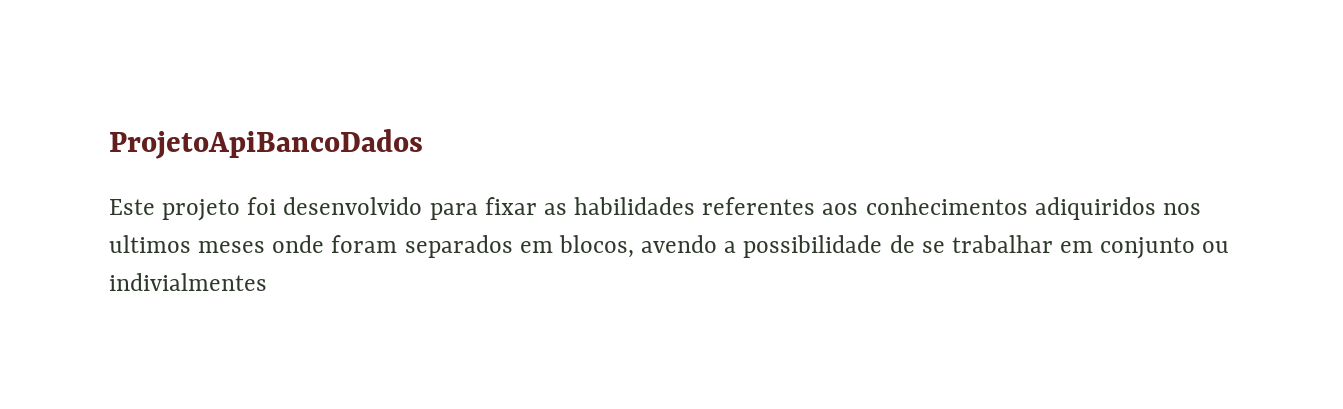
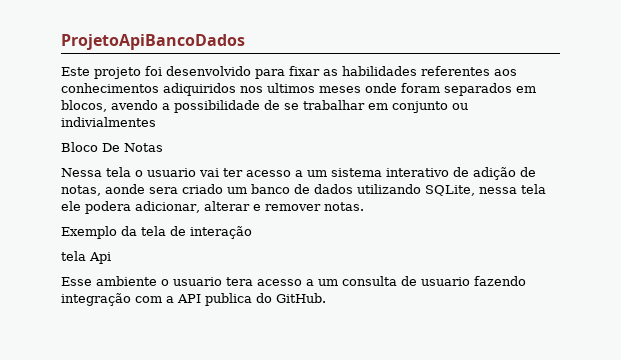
+ Bloco De Notas
+ Nessa tela o usuario vai ter acesso a um sistema interativo de adição de notas, aonde sera criado um banco de dados utilizando SQLite, nessa tela ele podera adicionar, alterar e remover notas.
+ Exemplo da tela de interação
+ tela Api
+ Esse ambiente o usuario tera acesso a um consulta de usuario fazendo integração com a API publica do GitHub.

